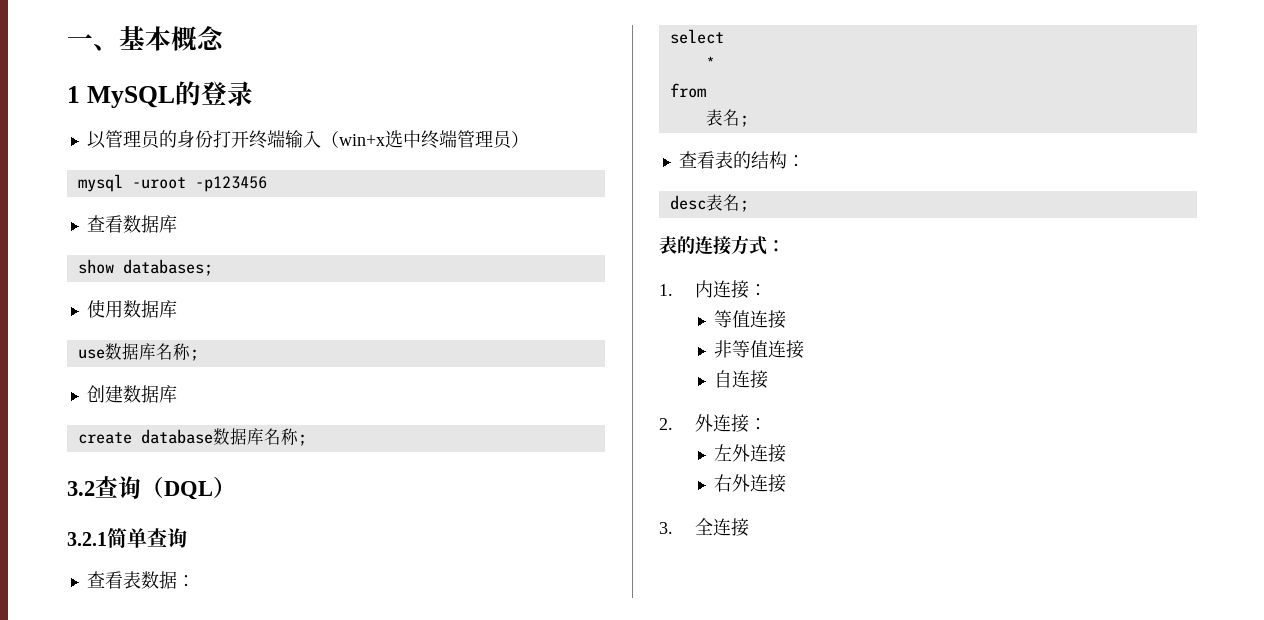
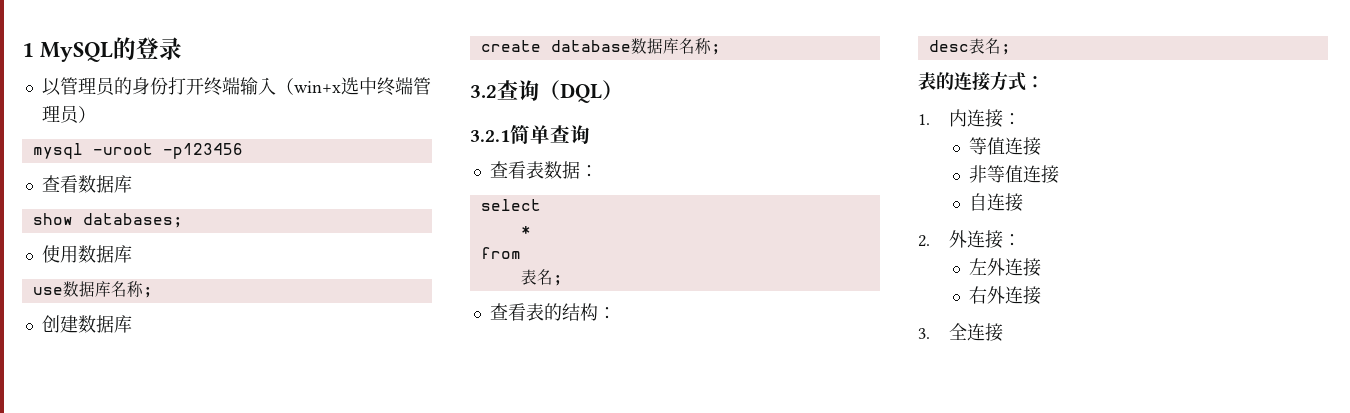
- 一、基本概念

